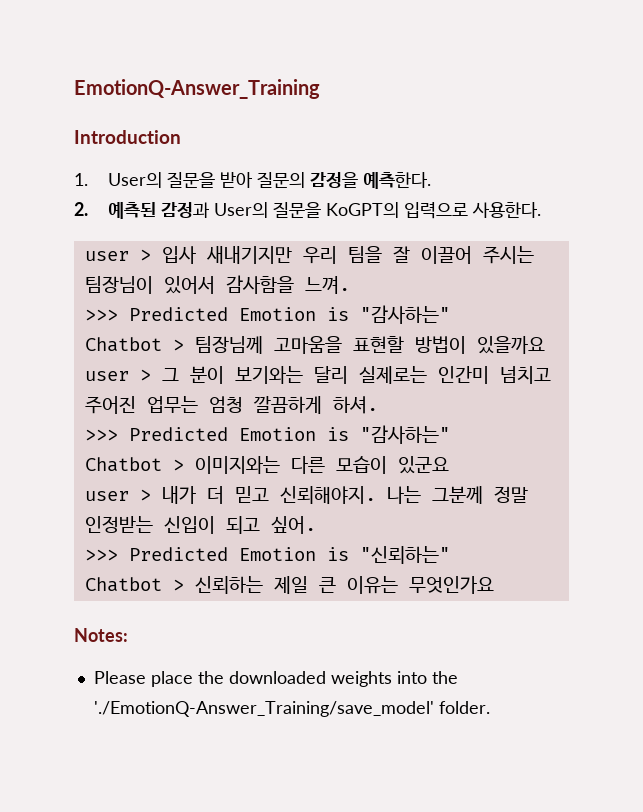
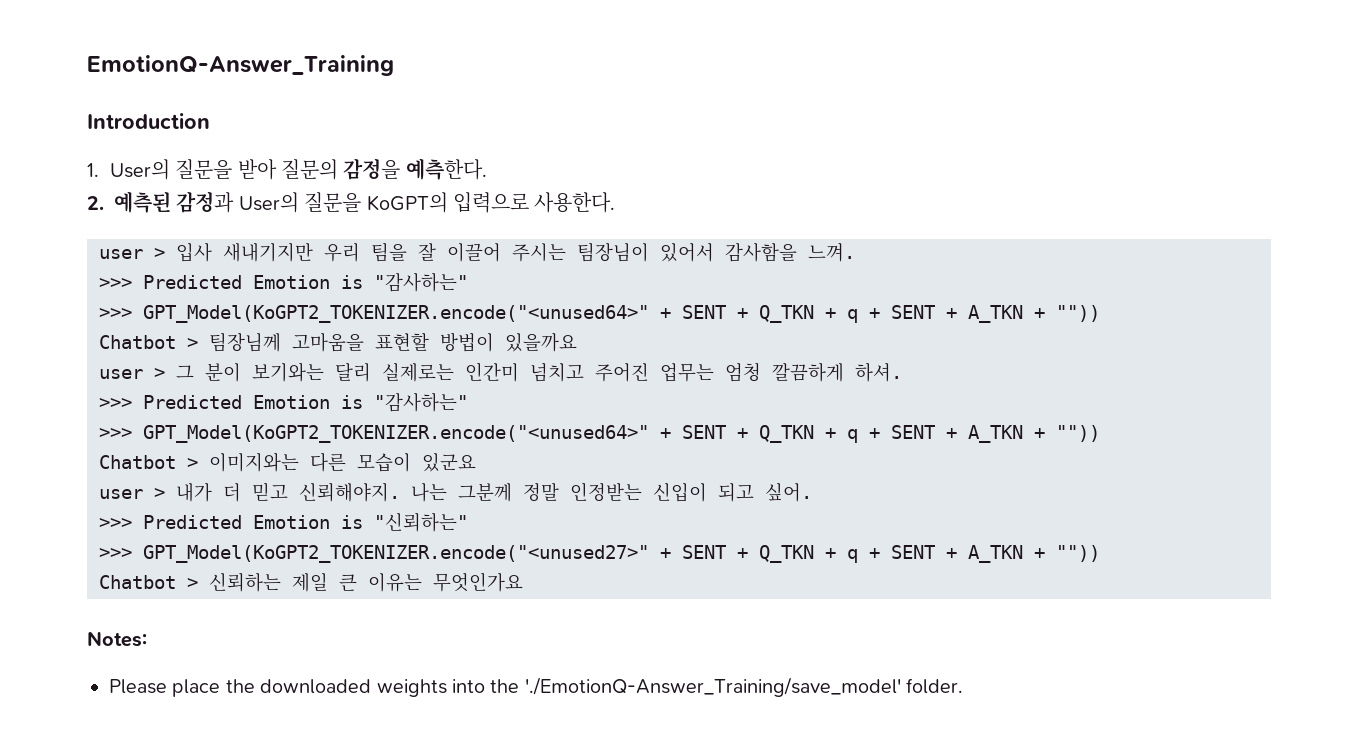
  user > 입사 새내기지만 우리 팀을 잘 이끌어 주시는 팀장님이 있어서 감사함을 느껴.
  >>> Predicted Emotion is "감사하는"
+ >>> GPT_Model(KoGPT2_TOKENIZER.encode("<unused64>" + SENT + Q_TKN + q + SENT + A_TKN + ""))
  user > 그 분이 보기와는 달리 실제로는 인간미 넘치고 주어진 업무는 엄청 깔끔하게 하셔.
  >>> Predicted Emotion is "감사하는"
+ >>> GPT_Model(KoGPT2_TOKENIZER.encode("<unused64>" + SENT + Q_TKN + q + SENT + A_TKN + ""))
+ >>> GPT_Model(KoGPT2_TOKENIZER.encode("<unused27>" + SENT + Q_TKN + q + SENT + A_TKN + ""))

